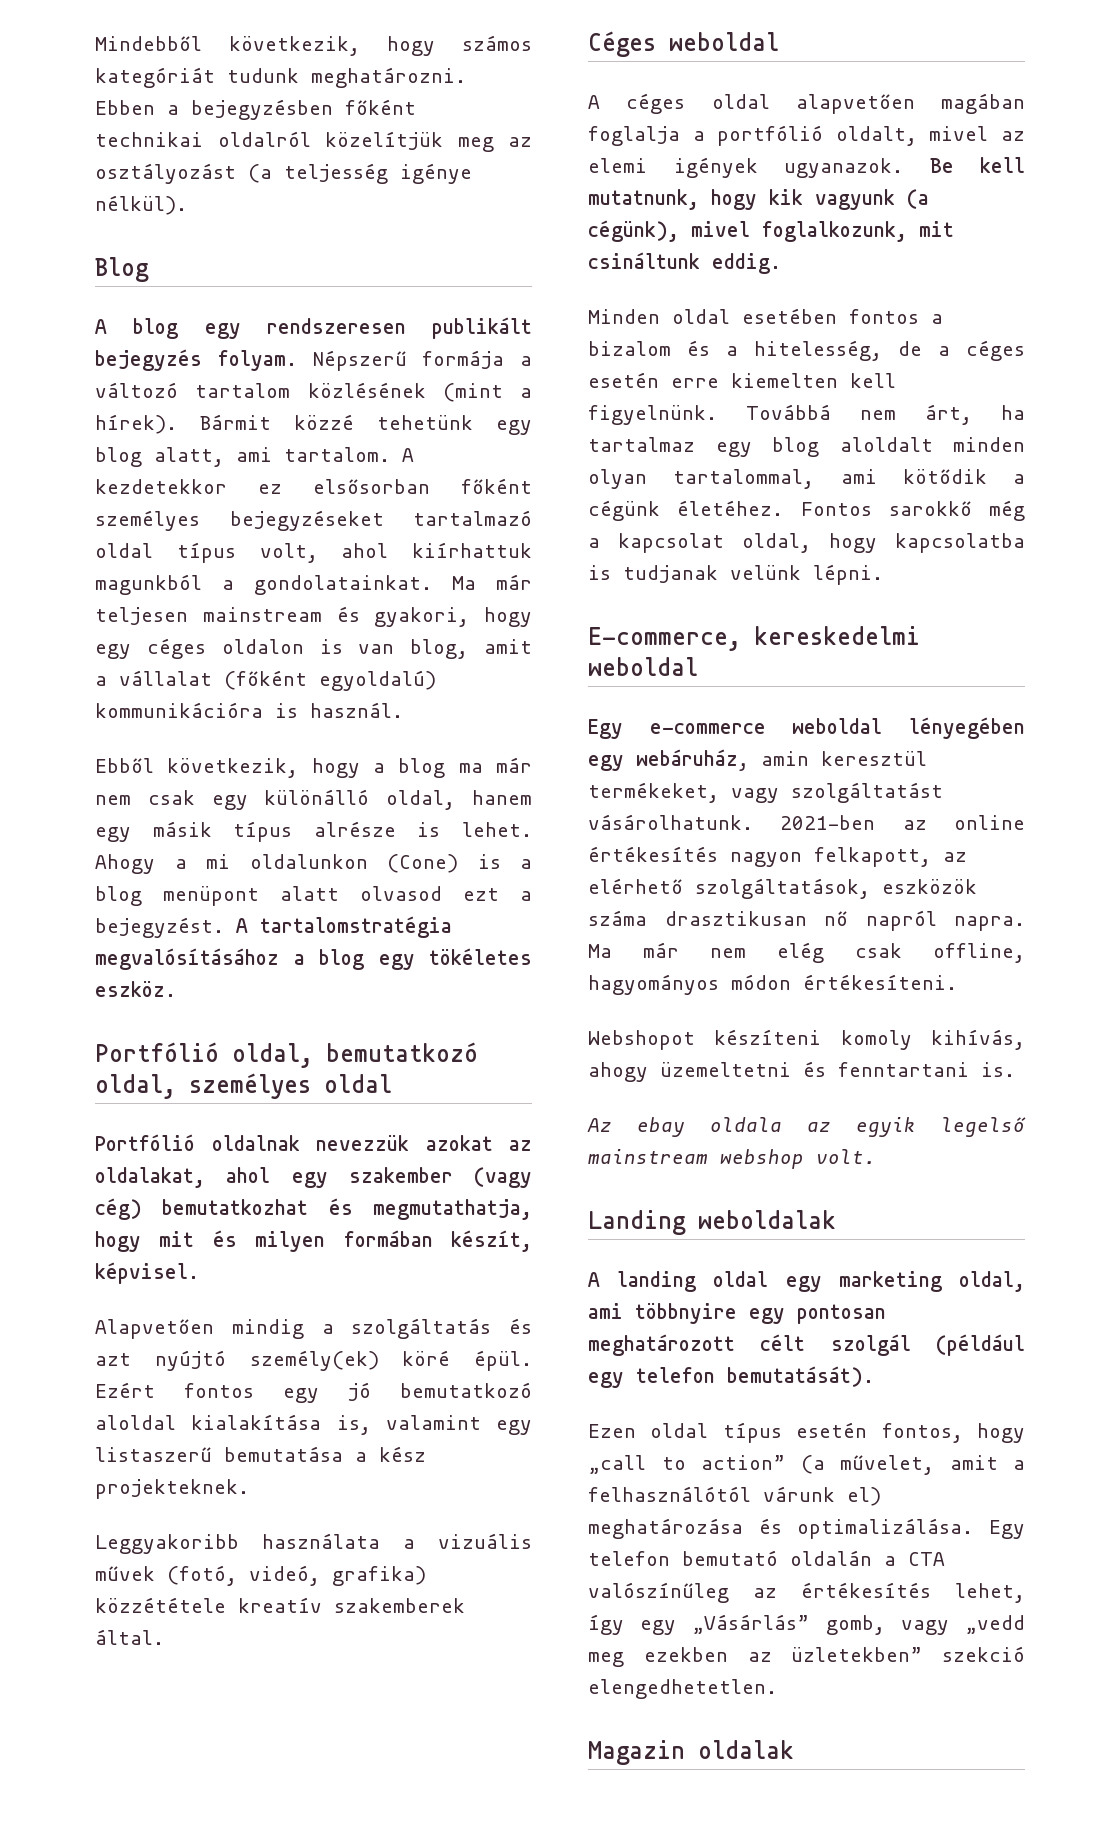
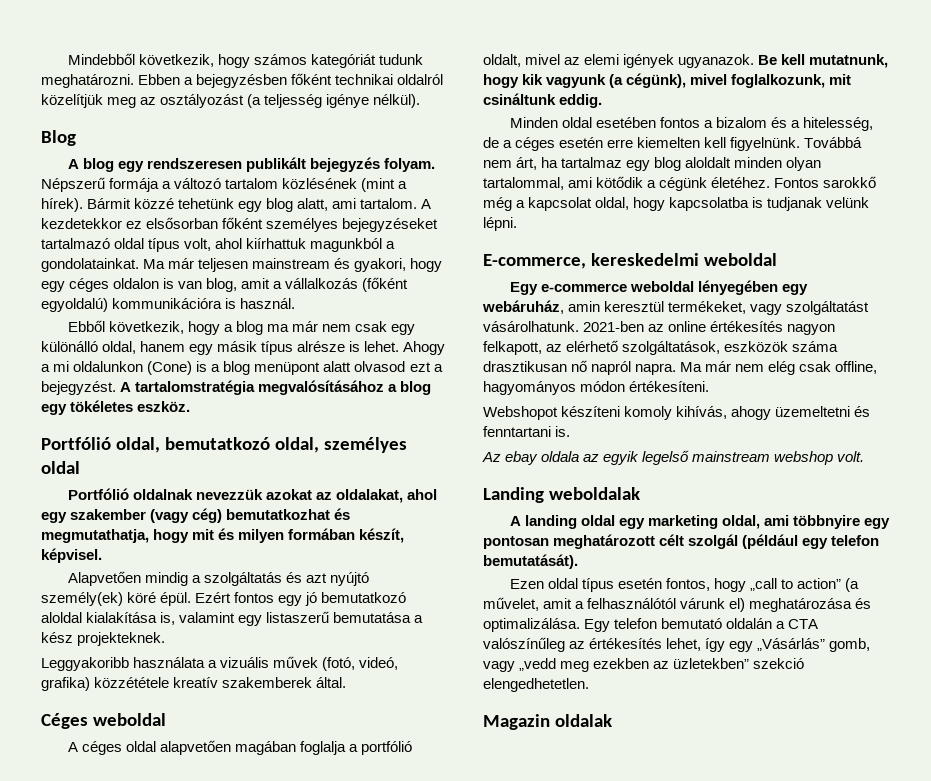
- Ma már teljesen mainstream és gyakori, hogy egy céges oldalon is van blog, amit a vállalat (főként egyoldalú) kommunikációra is használ.
+ Ma már teljesen mainstream és gyakori, hogy egy céges oldalon is van blog, amit a vállalkozás (főként egyoldalú) kommunikációra is használ.

